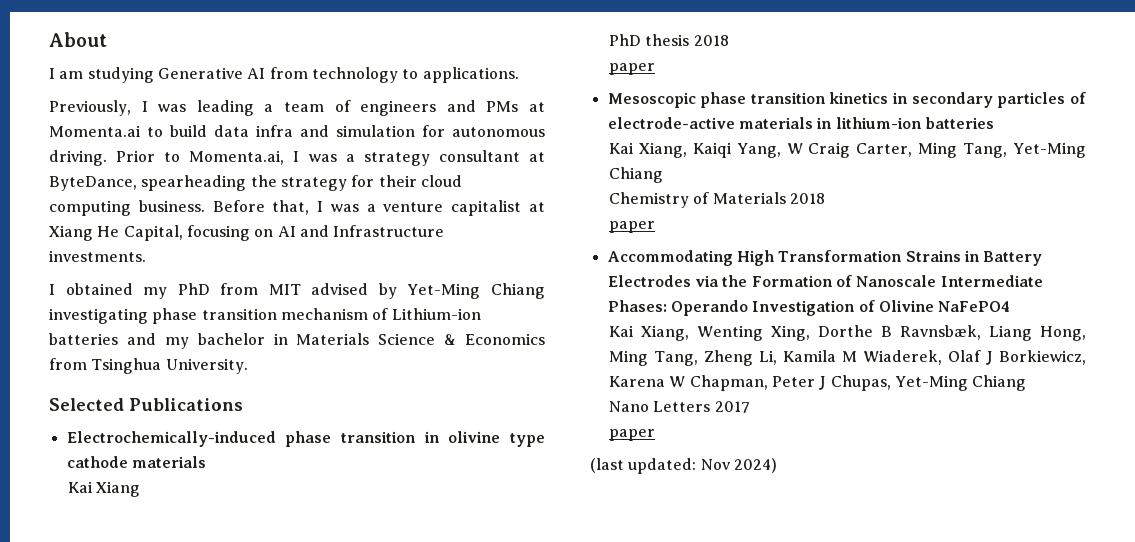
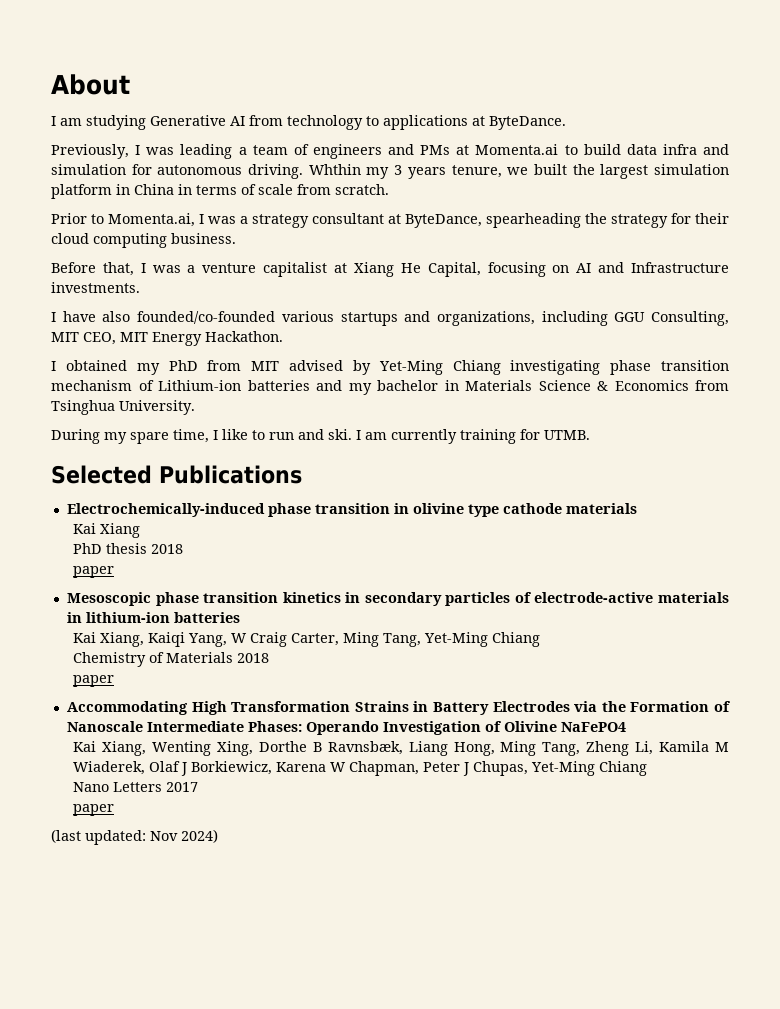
- I am studying Generative AI from technology to applications.
+ I am studying Generative AI from technology to applications at ByteDance.
- Previously, I was leading a team of engineers and PMs at Momenta.ai to build data infra and simulation for autonomous driving. Prior to Momenta.ai, I was a strategy consultant at ByteDance, spearheading the strategy for their cloud computing business. Before that, I was a venture capitalist at Xiang He Capital, focusing on AI and Infrastructure investments.
+ Previously, I was leading a team of engineers and PMs at Momenta.ai to build data infra and simulation for autonomous driving. Whthin my 3 years tenure, we built the largest simulation platform in China in terms of scale from scratch.
+ Prior to Momenta.ai, I was a strategy consultant at ByteDance, spearheading the strategy for their cloud computing business.
+ Before that, I was a venture capitalist at Xiang He Capital, focusing on AI and Infrastructure investments.
+ I have also founded/co-founded various startups and organizations, including GGU Consulting, MIT CEO, MIT Energy Hackathon.
+ During my spare time, I like to run and ski. I am currently training for UTMB.

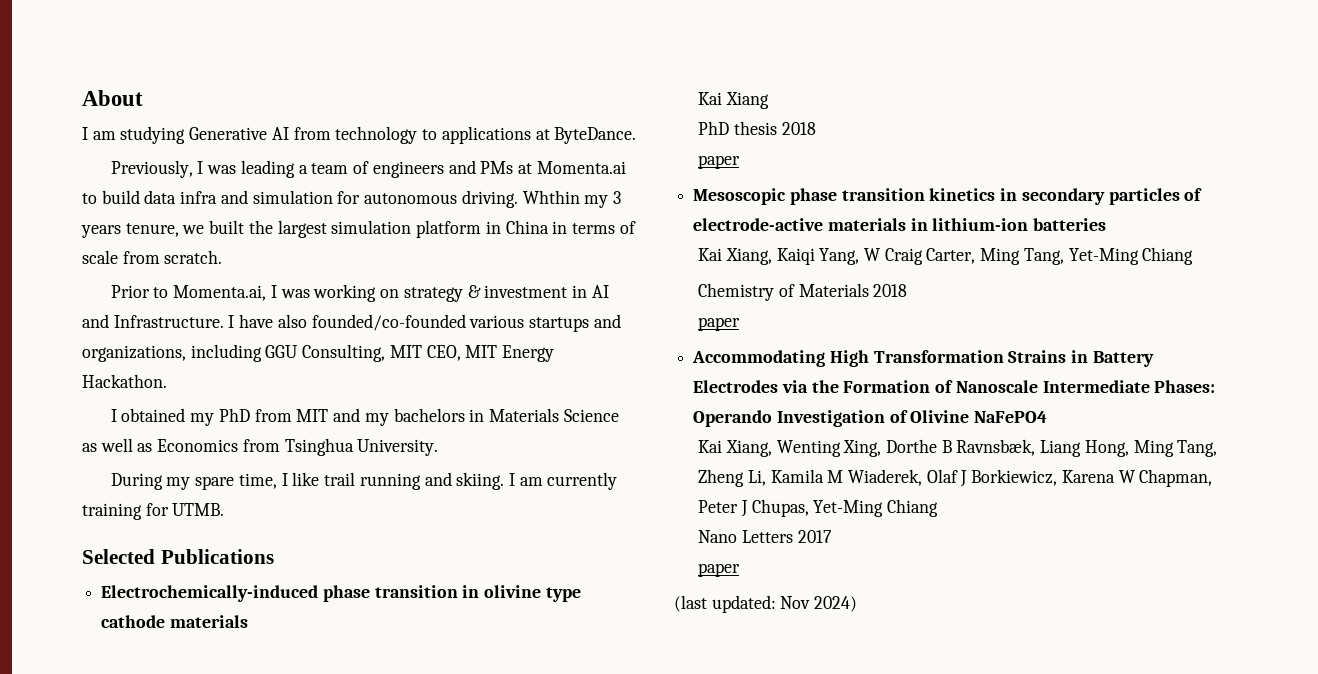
- Prior to Momenta.ai, I was a strategy consultant at ByteDance, spearheading the strategy for their cloud computing business.
- Before that, I was a venture capitalist at Xiang He Capital, focusing on AI and Infrastructure investments.
- I have also founded/co-founded various startups and organizations, including GGU Consulting, MIT CEO, MIT Energy Hackathon.
+ Prior to Momenta.ai, I was working on strategy & investment in AI and Infrastructure. I have also founded/co-founded various startups and organizations, including GGU Consulting, MIT CEO, MIT Energy Hackathon.
- I obtained my PhD from MIT advised by Yet-Ming Chiang investigating phase transition mechanism of Lithium-ion batteries and my bachelor in Materials Science & Economics from Tsinghua University.
+ I obtained my PhD from MIT and my bachelors in Materials Science as well as Economics from Tsinghua University.
- During my spare time, I like to run and ski.
+ During my spare time, I like trail running and skiing.

